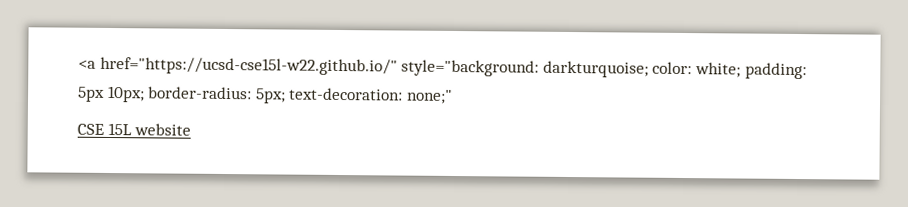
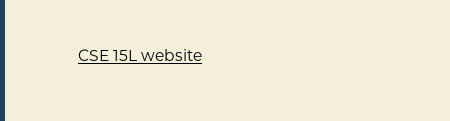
- <a href="https://ucsd-cse15l-w22.github.io/" style="background: darkturquoise; color: white; padding: 5px 10px; border-radius: 5px; text-decoration: none;"

